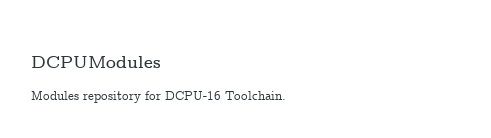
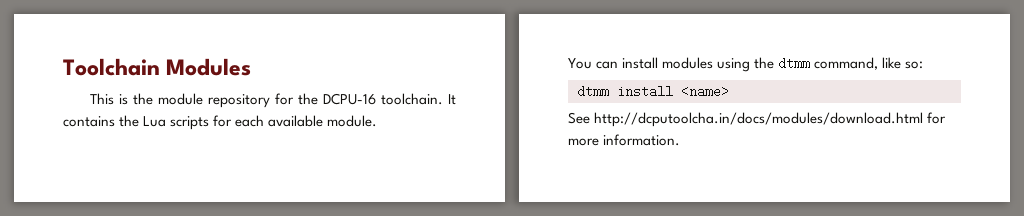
- DCPUModules
- Modules repository for DCPU-16 Toolchain.
+ Toolchain Modules
+ This is the module repository for the DCPU-16 toolchain. It contains the Lua scripts for each available module.
+ You can install modules using the dtmm command, like so:
+ dtmm install <name>
+ See http://dcputoolcha.in/docs/modules/download.html for more information.

